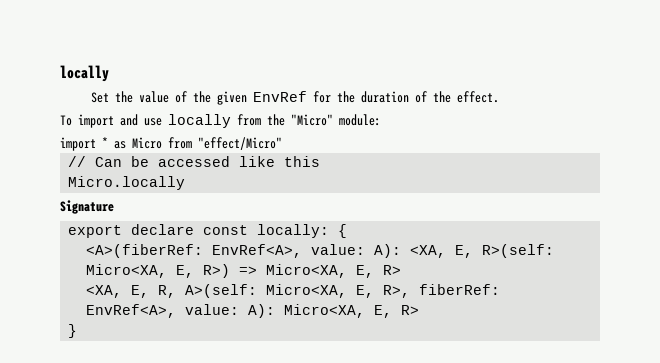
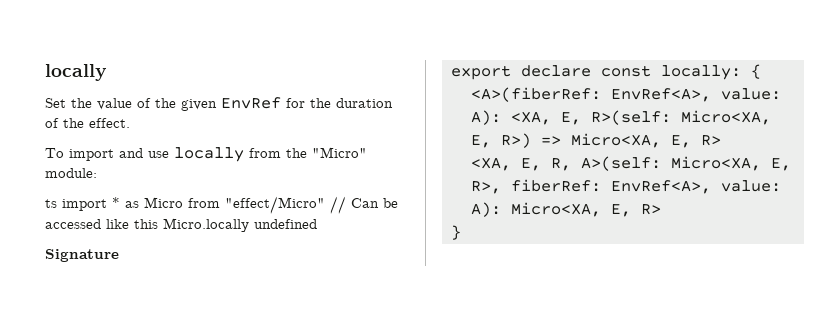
- import * as Micro from "effect/Micro"
- // Can be accessed like this
- Micro.locally
+ ts import * as Micro from "effect/Micro" // Can be accessed like this Micro.locally undefined

